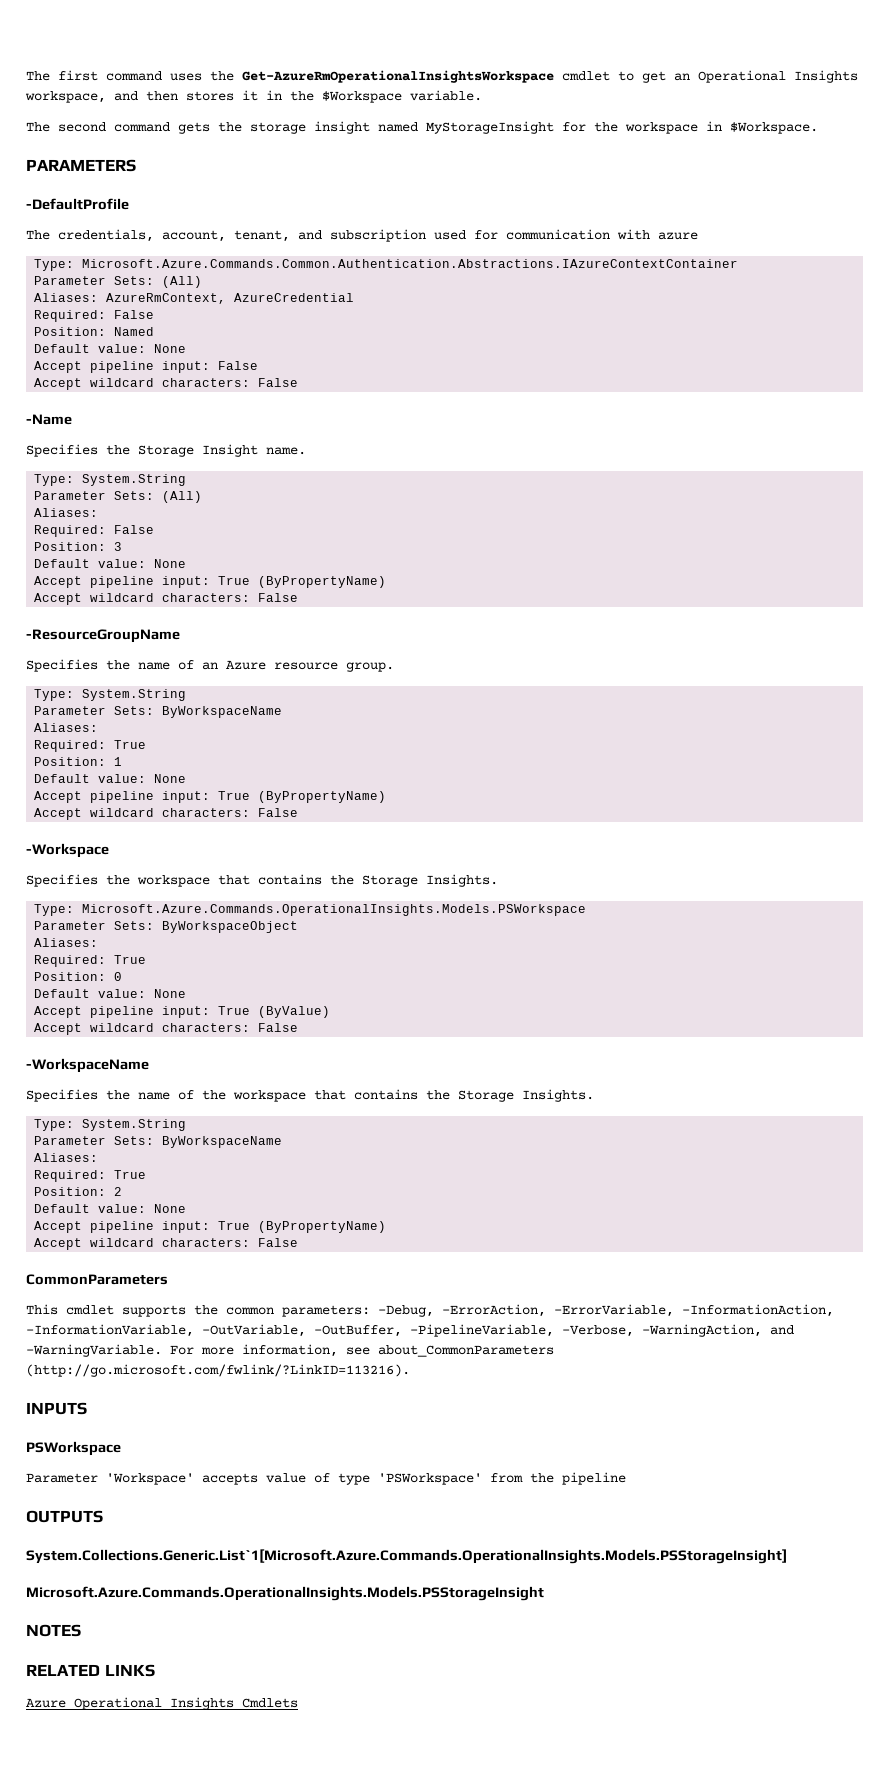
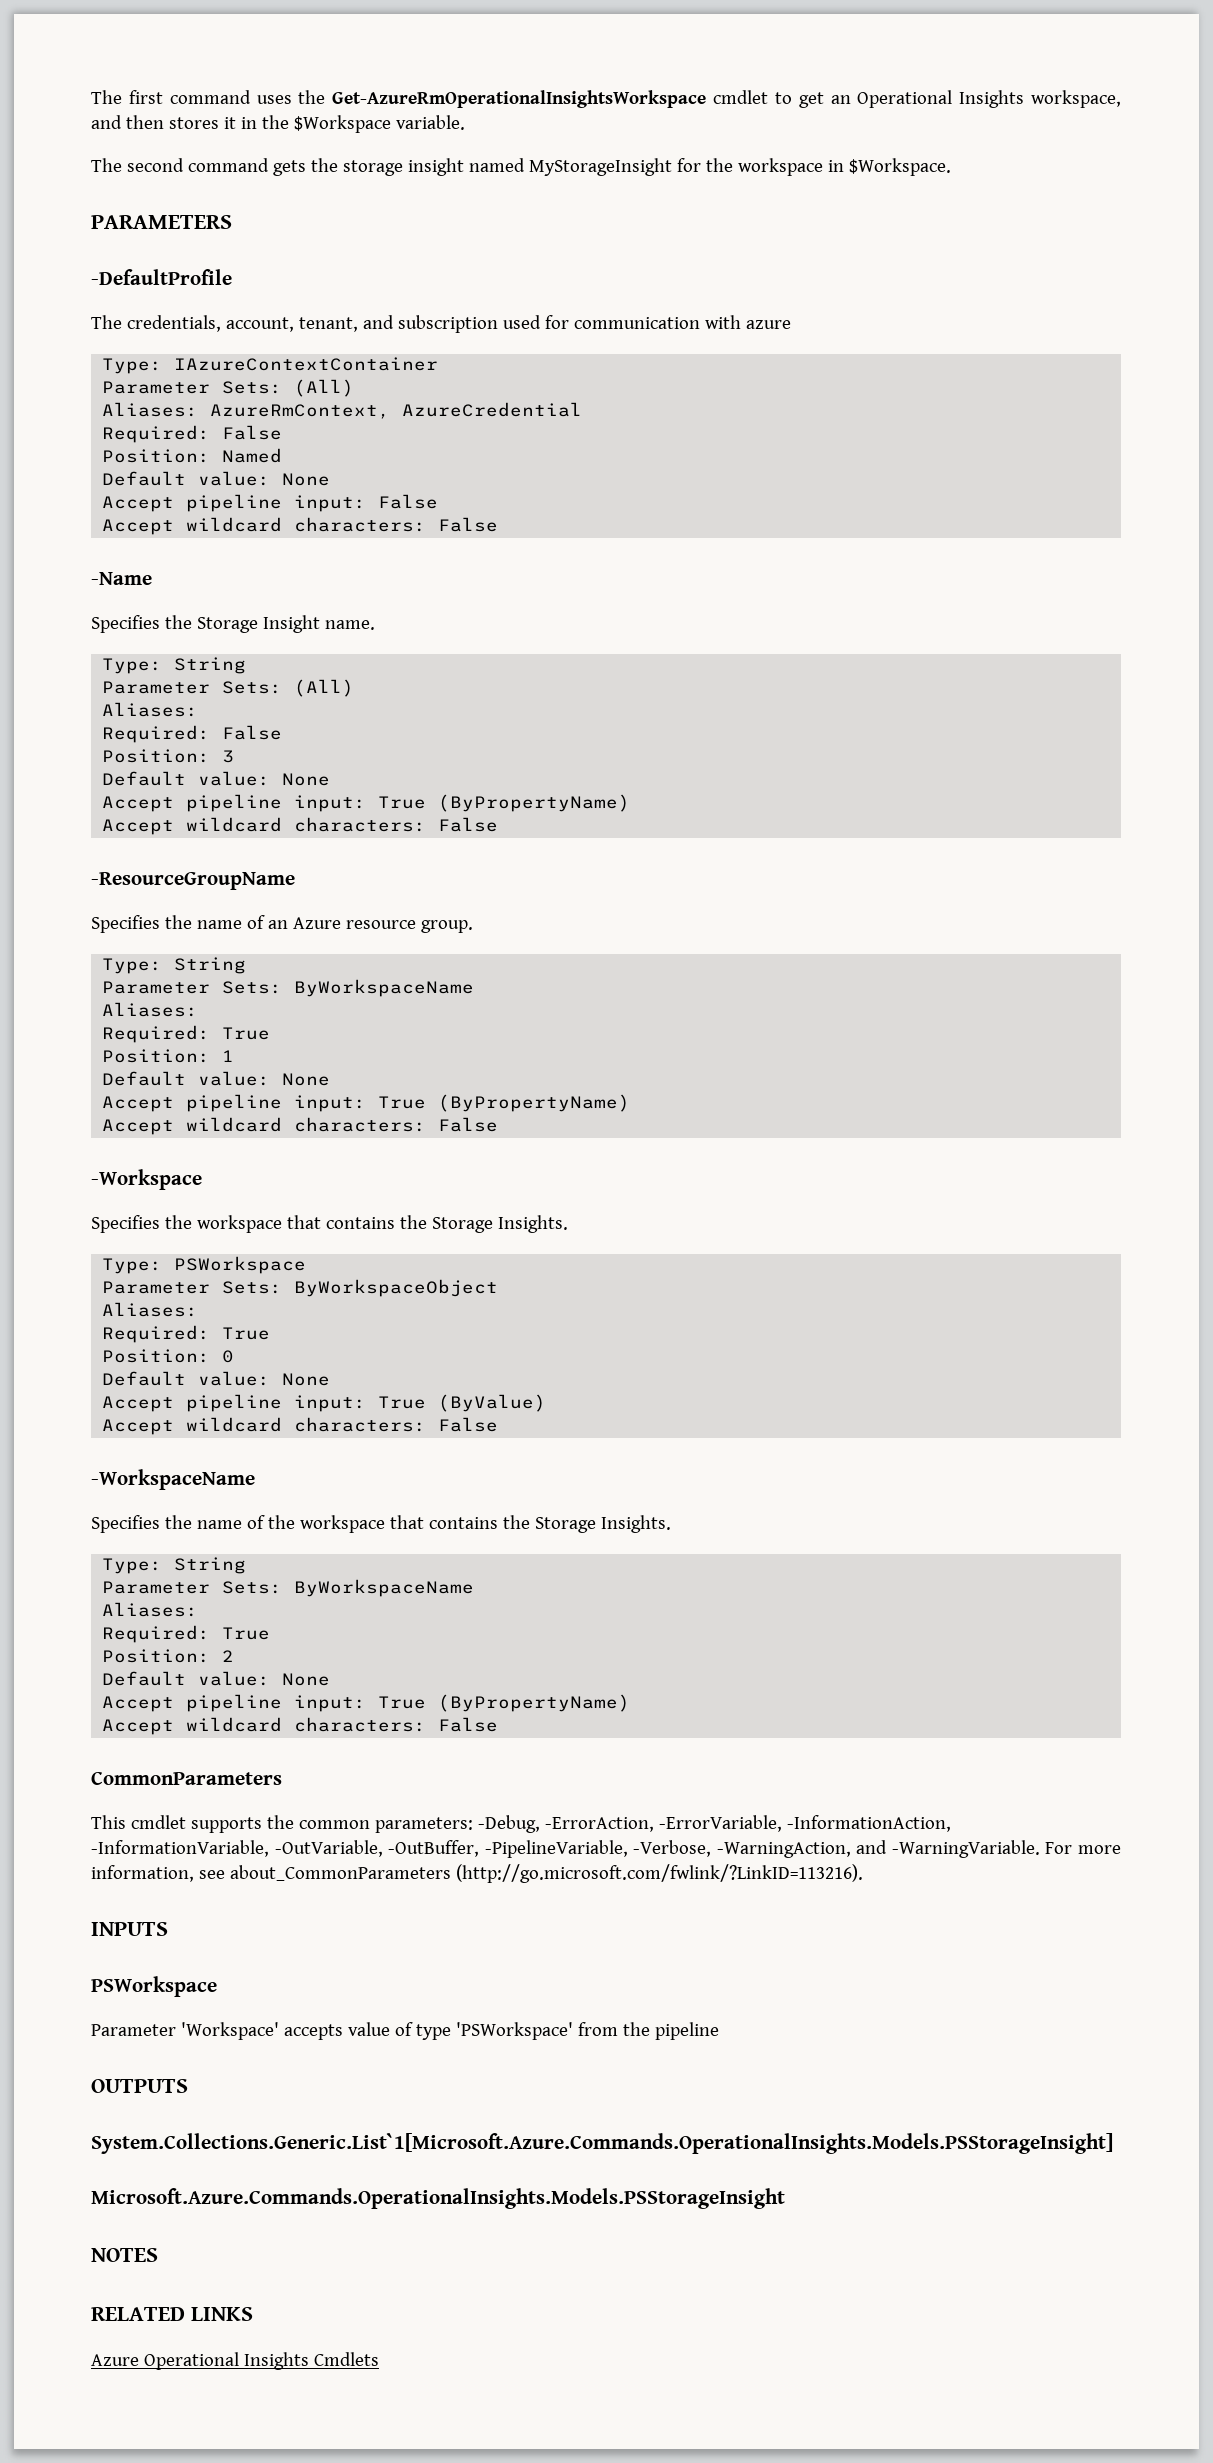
- Type: Microsoft.Azure.Commands.Common.Authentication.Abstractions.IAzureContextContainer
+ Type: IAzureContextContainer
  Specifies the Storage Insight name.
- Type: System.String
+ Type: String
  Specifies the name of an Azure resource group.
- Type: System.String
+ Type: String
- Type: Microsoft.Azure.Commands.OperationalInsights.Models.PSWorkspace
+ Type: PSWorkspace
  Specifies the name of the workspace that contains the Storage Insights.
- Type: System.String
+ Type: String

